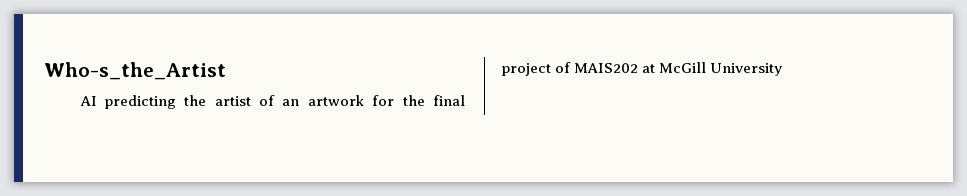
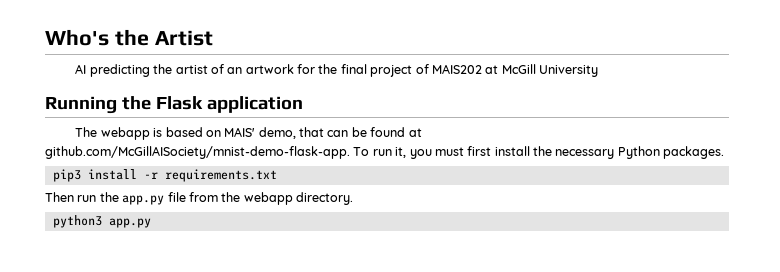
- Who-s_the_Artist
+ Who's the Artist
+ Running the Flask application
+ The webapp is based on MAIS' demo, that can be found at github.com/McGillAISociety/mnist-demo-flask-app. To run it, you must first install the necessary Python packages.
+ pip3 install -r requirements.txt
+ Then run the app.py file from the webapp directory.
+ python3 app.py

